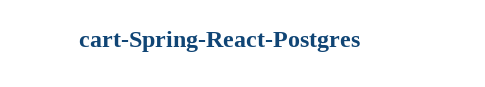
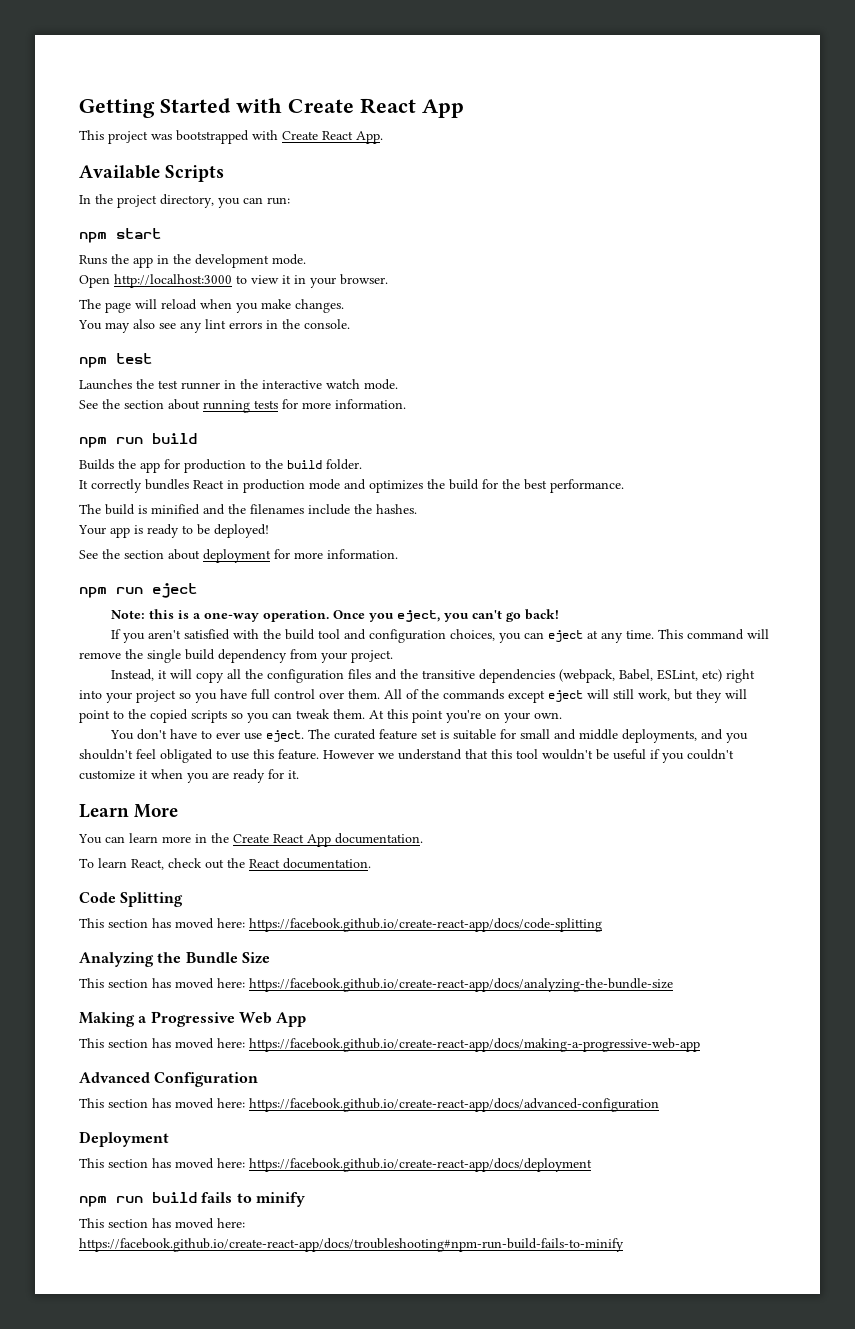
- cart-Spring-React-Postgres
+ Getting Started with Create React App
+ This project was bootstrapped with Create React App.
+ Available Scripts
+ In the project directory, you can run:
+ npm start
+ Runs the app in the development mode.
+ Open http://localhost:3000 to view it in your browser.
+ The page will reload when you make changes.
+ You may also see any lint errors in the console.
+ npm test
+ Launches the test runner in the interactive watch mode.
+ See the section about running tests for more information.
+ npm run build
+ Builds the app for production to the build folder.
+ It correctly bundles React in production mode and optimizes the build for the best performance.
+ The build is minified and the filenames include the hashes.
+ Your app is ready to be deployed!
+ See the section about deployment for more information.
+ npm run eject
+ Note: this is a one-way operation. Once you eject, you can't go back!
+ If you aren't satisfied with the build tool and configuration choices, you can eject at any time. This command will remove the single build dependency from your project.
+ Instead, it will copy all the configuration files and the transitive dependencies (webpack, Babel, ESLint, etc) right into your project so you have full control over them. All of the commands except eject will still work, but they will point to the copied scripts so you can tweak them. At this point you're on your own.
+ You don't have to ever use eject. The curated feature set is suitable for small and middle deployments, and you shouldn't feel obligated to use this feature. However we understand that this tool wouldn't be useful if you couldn't customize it when you are ready for it.
+ Learn More
+ You can learn more in the Create React App documentation.
+ To learn React, check out the React documentation.
+ Code Splitting
+ This section has moved here: https://facebook.github.io/create-react-app/docs/code-splitting
+ Analyzing the Bundle Size
+ This section has moved here: https://facebook.github.io/create-react-app/docs/analyzing-the-bundle-size
+ Making a Progressive Web App
+ This section has moved here: https://facebook.github.io/create-react-app/docs/making-a-progressive-web-app
+ Advanced Configuration
+ This section has moved here: https://facebook.github.io/create-react-app/docs/advanced-configuration
+ Deployment
+ This section has moved here: https://facebook.github.io/create-react-app/docs/deployment
+ npm run build fails to minify
+ This section has moved here: https://facebook.github.io/create-react-app/docs/troubleshooting#npm-run-build-fails-to-minify

